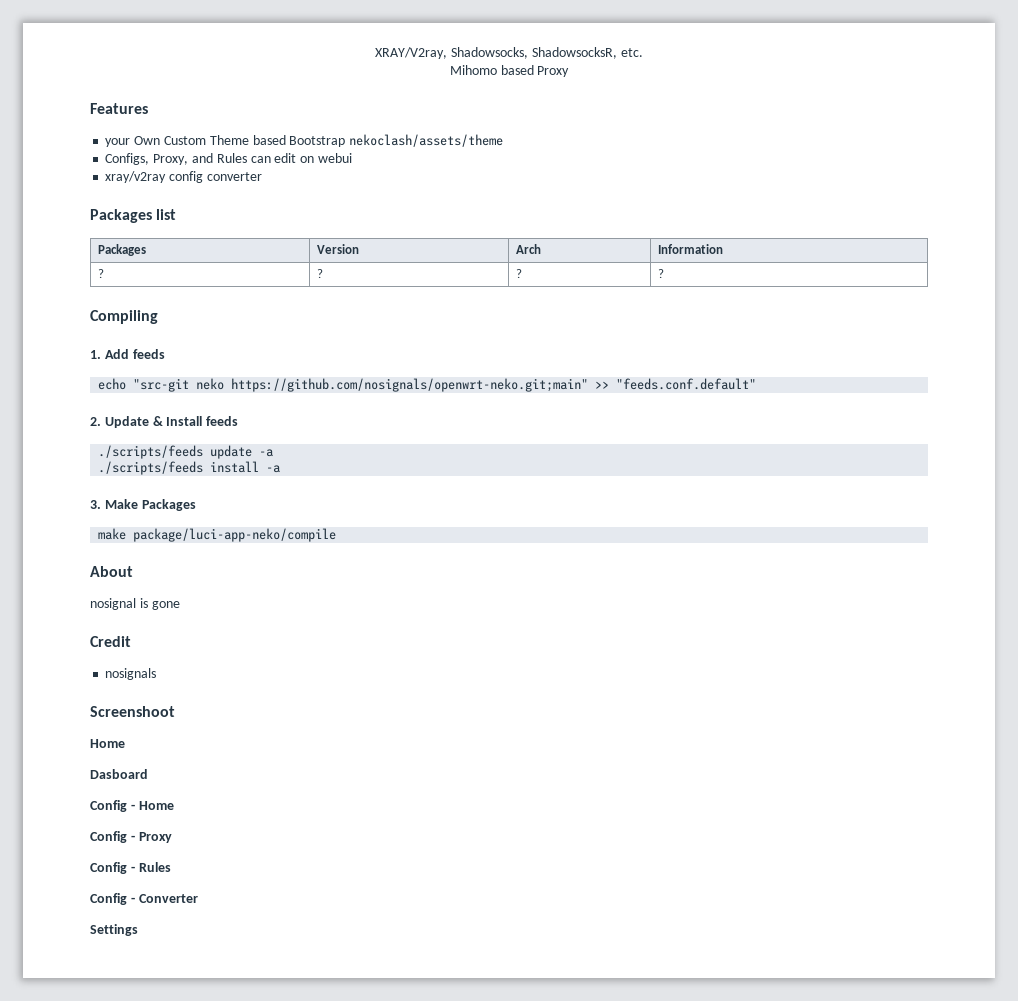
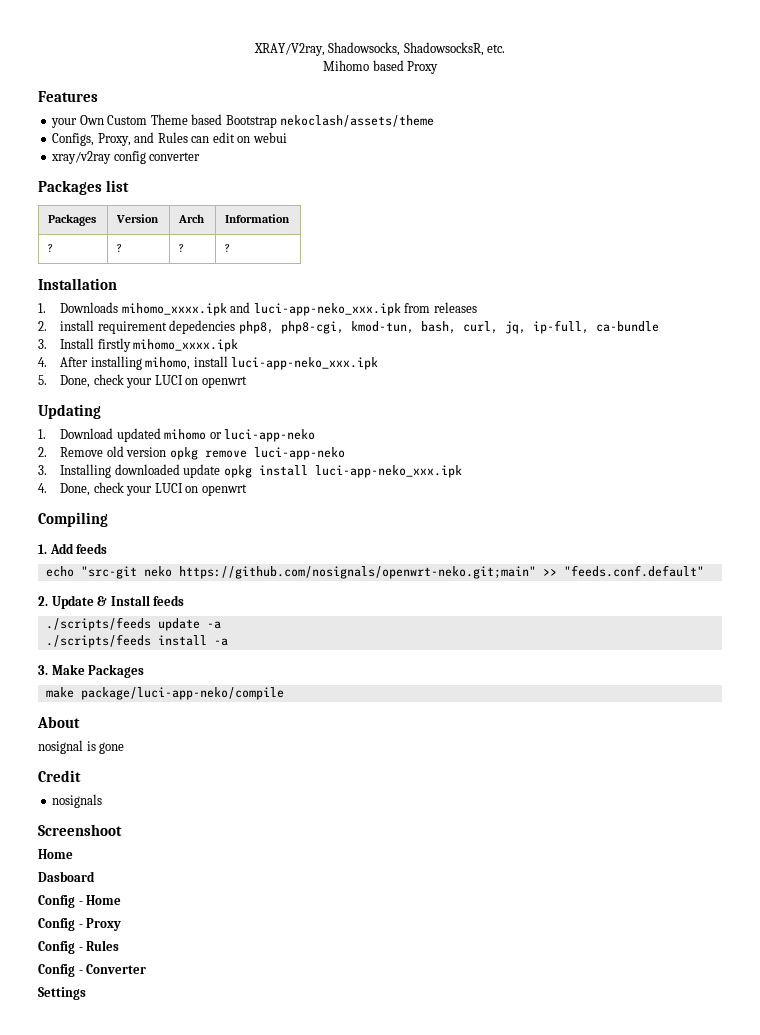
+ Installation
+ 1. Downloads mihomo_xxxx.ipk and luci-app-neko_xxx.ipk from releases
+ 2. install requirement depedencies php8, php8-cgi, kmod-tun, bash, curl, jq, ip-full, ca-bundle
+ 3. Install firstly mihomo_xxxx.ipk
+ 4. After installing mihomo, install luci-app-neko_xxx.ipk
+ 5. Done, check your LUCI on openwrt
+ Updating
+ 1. Download updated mihomo or luci-app-neko
+ 2. Remove old version opkg remove luci-app-neko
+ 3. Installing downloaded update opkg install luci-app-neko_xxx.ipk
+ 4. Done, check your LUCI on openwrt

